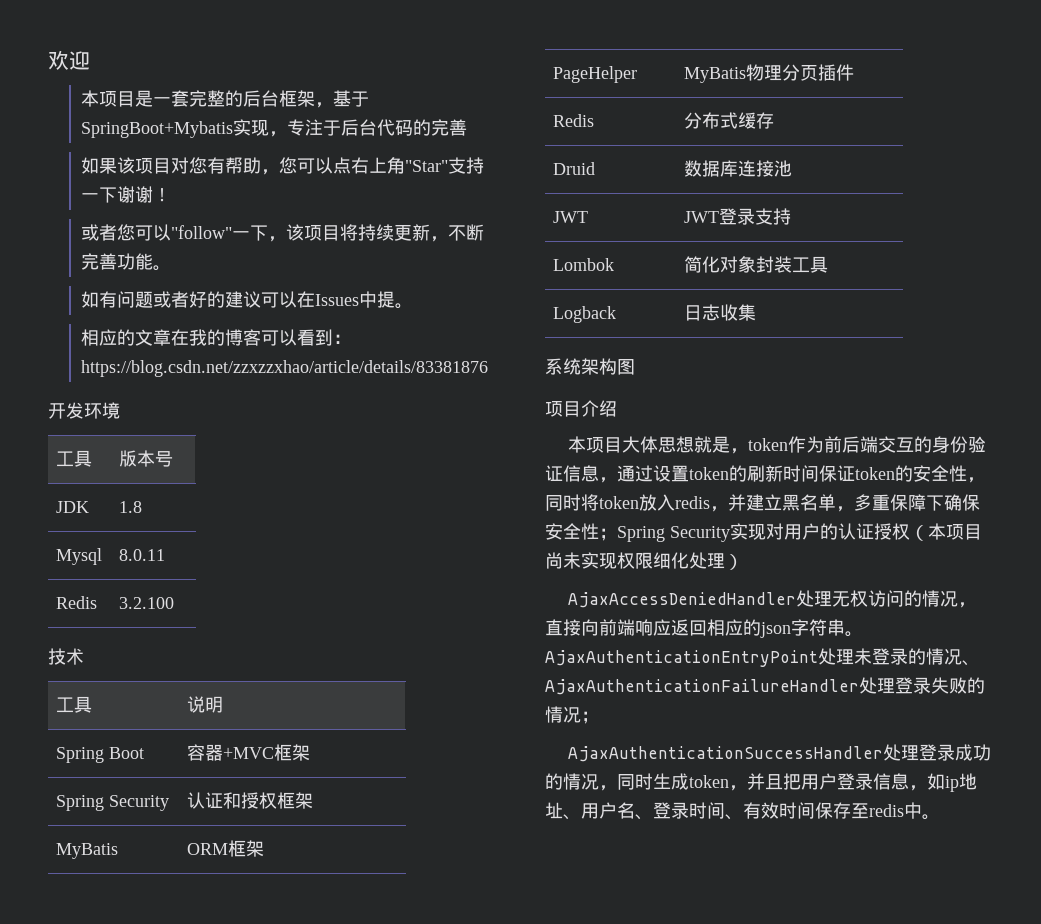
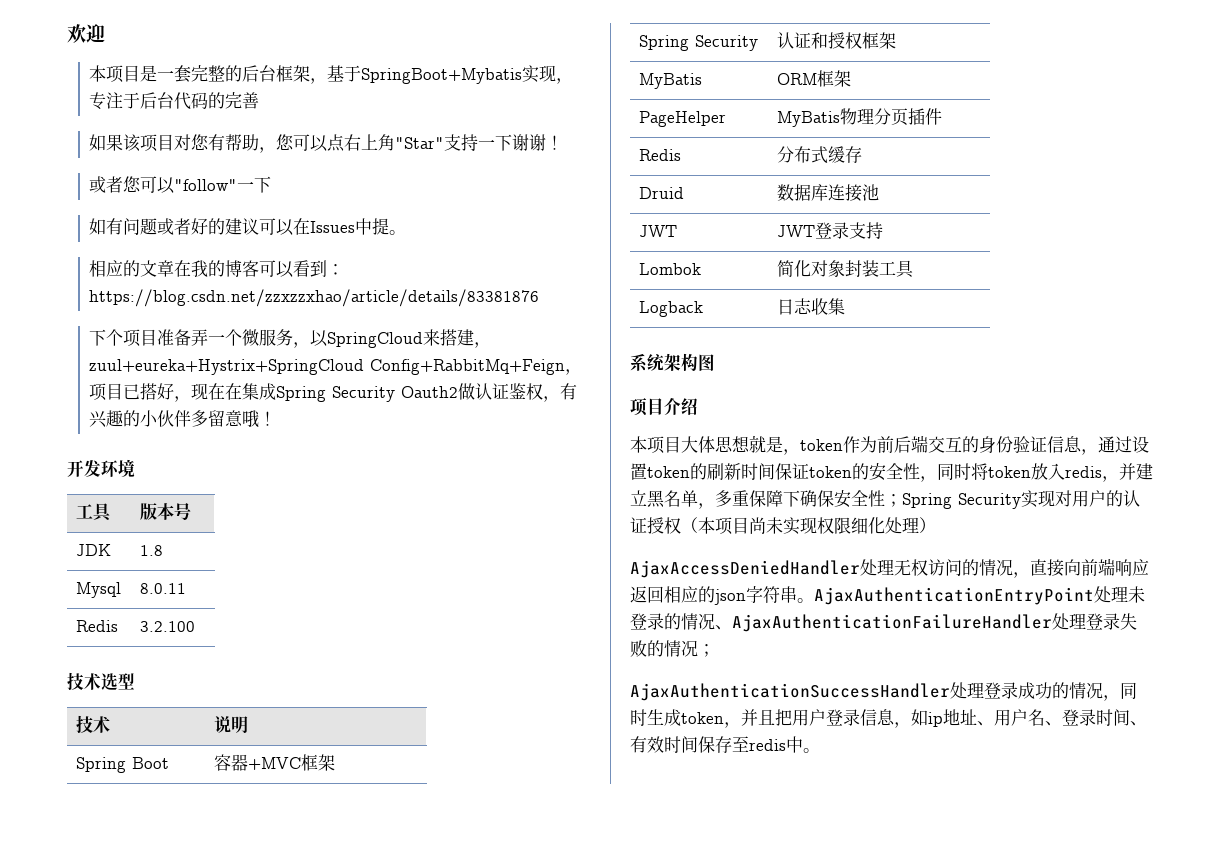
- 或者您可以"follow"一下，该项目将持续更新，不断完善功能。
+ 或者您可以"follow"一下
+ 下个项目准备弄一个微服务，以SpringCloud来搭建，zuul+eureka+Hystrix+SpringCloud Config+RabbitMq+Feign，项目已搭好，现在在集成Spring Security Oauth2做认证鉴权，有兴趣的小伙伴多留意哦！
- 技术
- 工具 | 说明
+ 技术选型
+ 技术 | 说明

